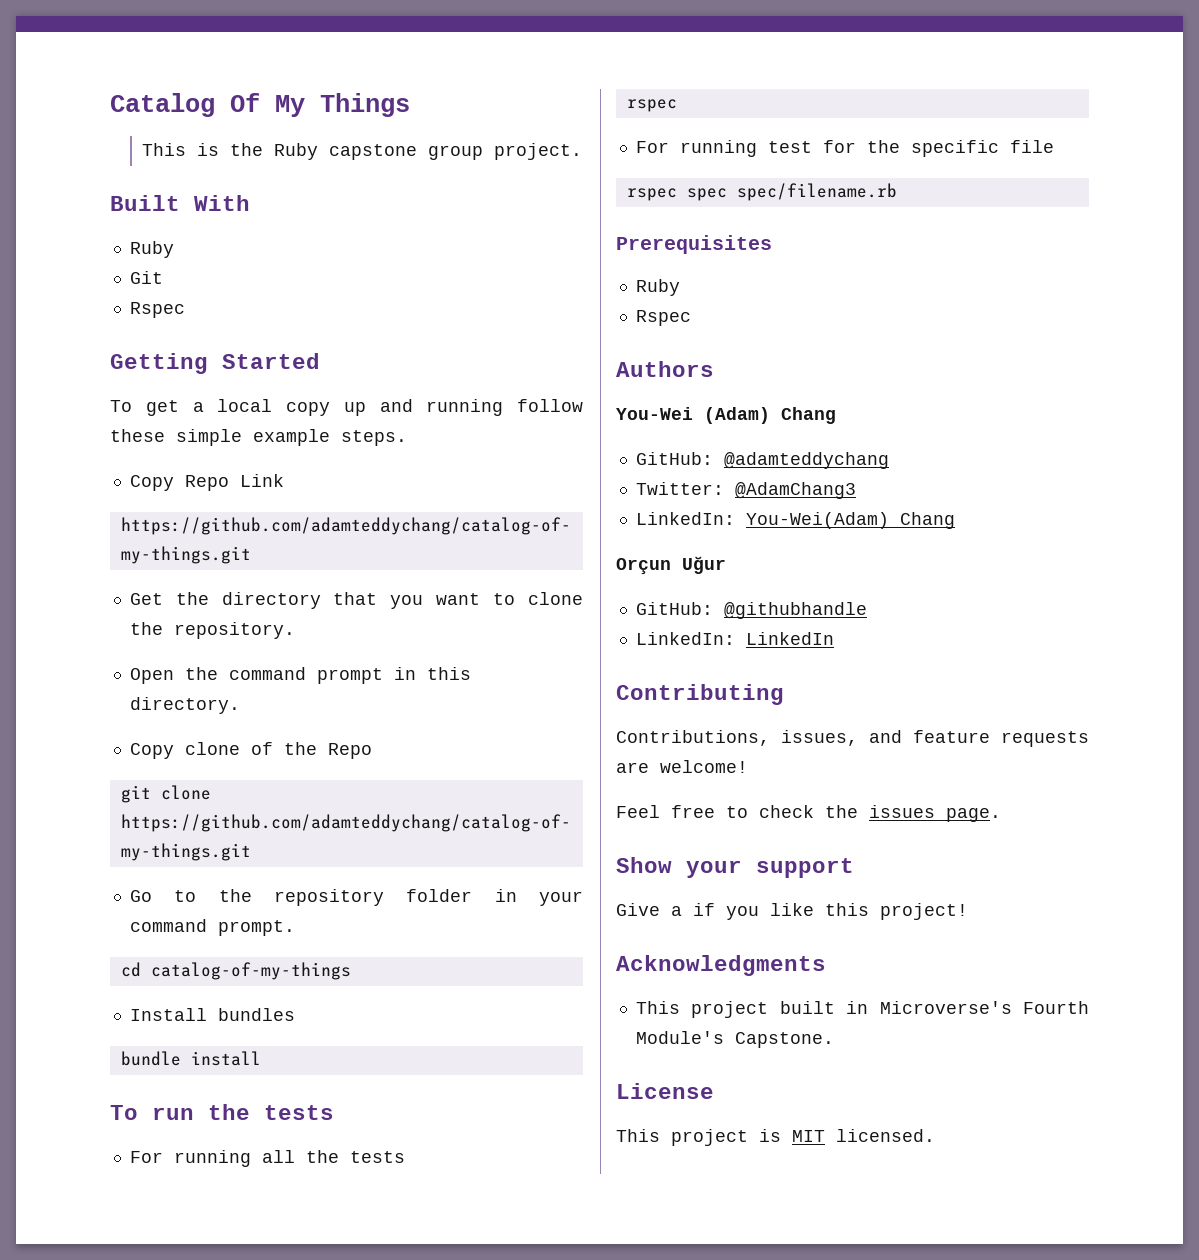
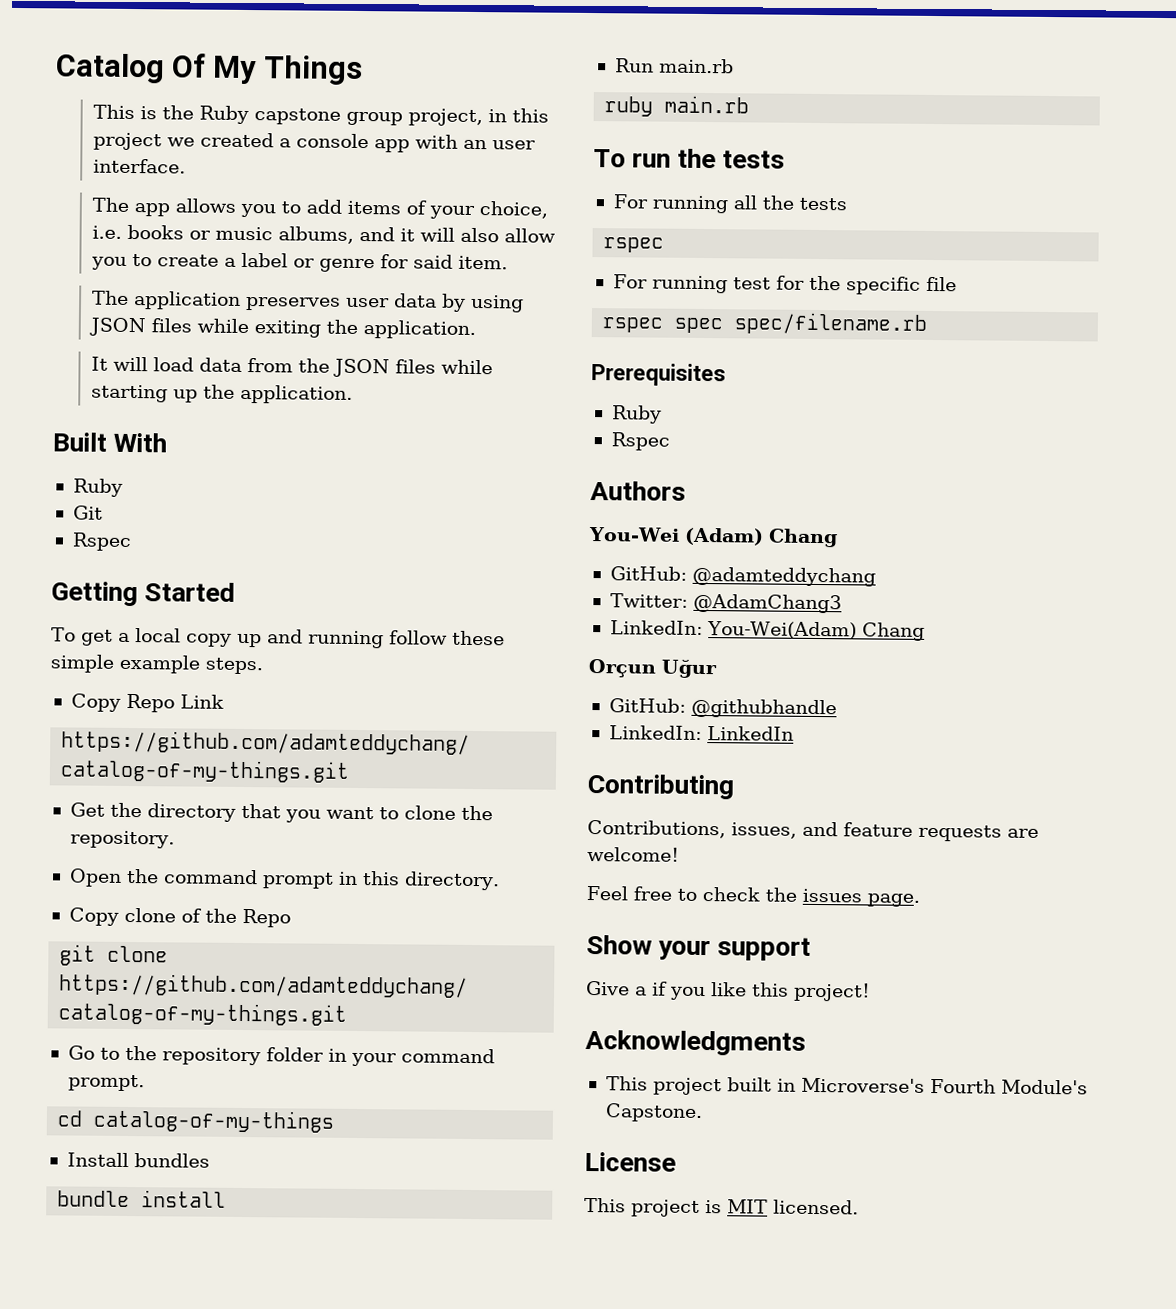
- This is the Ruby capstone group project.
+ This is the Ruby capstone group project, in this project we created a console app with an user interface.
+ The app allows you to add items of your choice, i.e. books or music albums, and it will also allow you to create a label or genre for said item.
+ The application preserves user data by using JSON files while exiting the application.
+ It will load data from the JSON files while starting up the application.
+ Run main.rb
+ ruby main.rb

